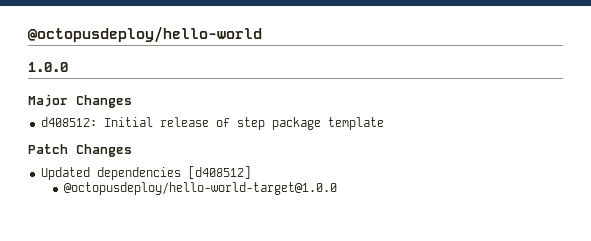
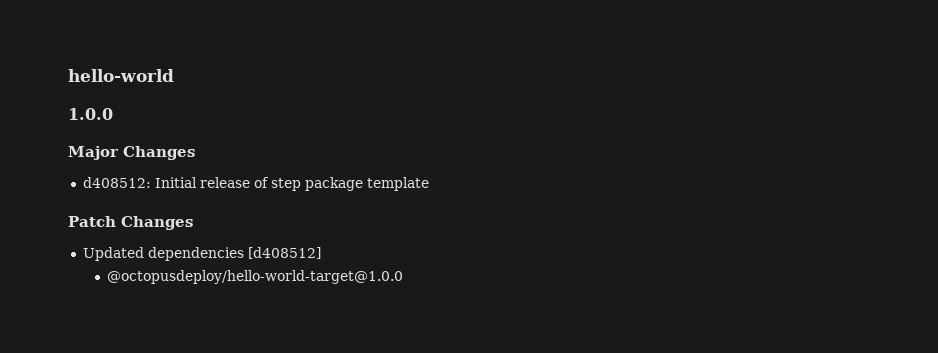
- @octopusdeploy/hello-world
+ hello-world

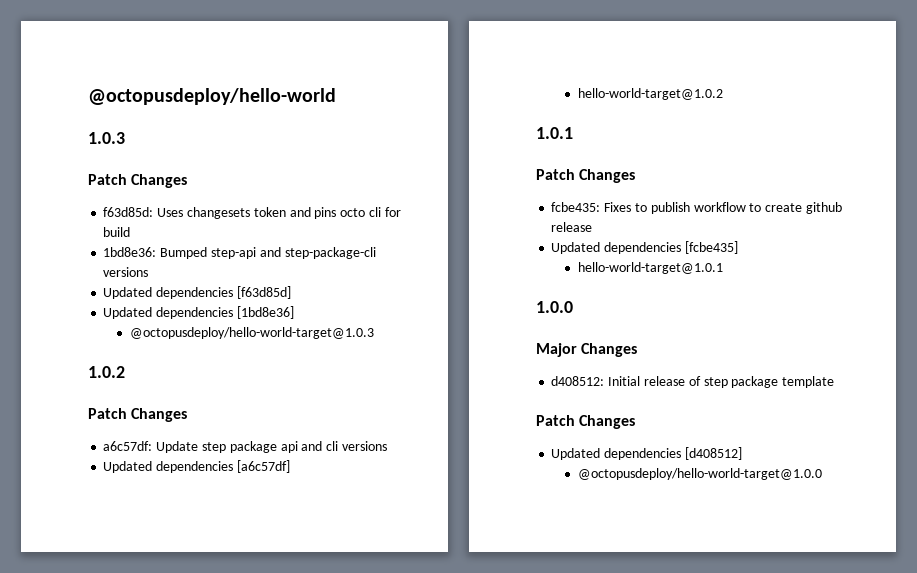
- hello-world
+ @octopusdeploy/hello-world
+ 1.0.3
+ Patch Changes
+ f63d85d: Uses changesets token and pins octo cli for build
+ 1bd8e36: Bumped step-api and step-package-cli versions
+ Updated dependencies [f63d85d]
+ Updated dependencies [1bd8e36]
+ @octopusdeploy/hello-world-target@1.0.3
+ 1.0.2
+ Patch Changes
+ a6c57df: Update step package api and cli versions
+ Updated dependencies [a6c57df]
+ hello-world-target@1.0.2
+ 1.0.1
+ Patch Changes
+ fcbe435: Fixes to publish workflow to create github release
+ Updated dependencies [fcbe435]
+ hello-world-target@1.0.1

